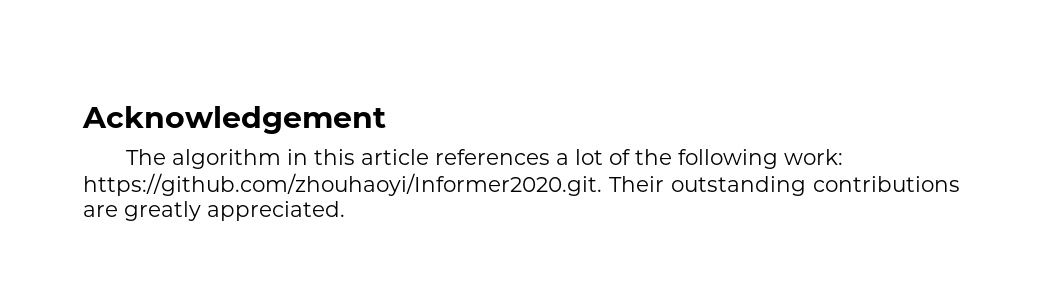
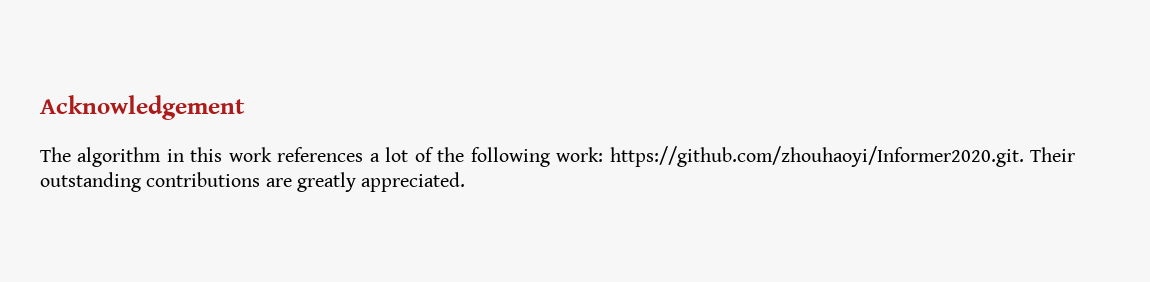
- The algorithm in this article references a lot of the following work: https://github.com/zhouhaoyi/Informer2020.git. Their outstanding contributions are greatly appreciated.
+ The algorithm in this work references a lot of the following work: https://github.com/zhouhaoyi/Informer2020.git. Their outstanding contributions are greatly appreciated.

